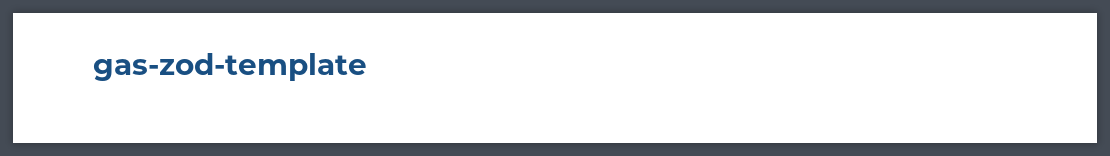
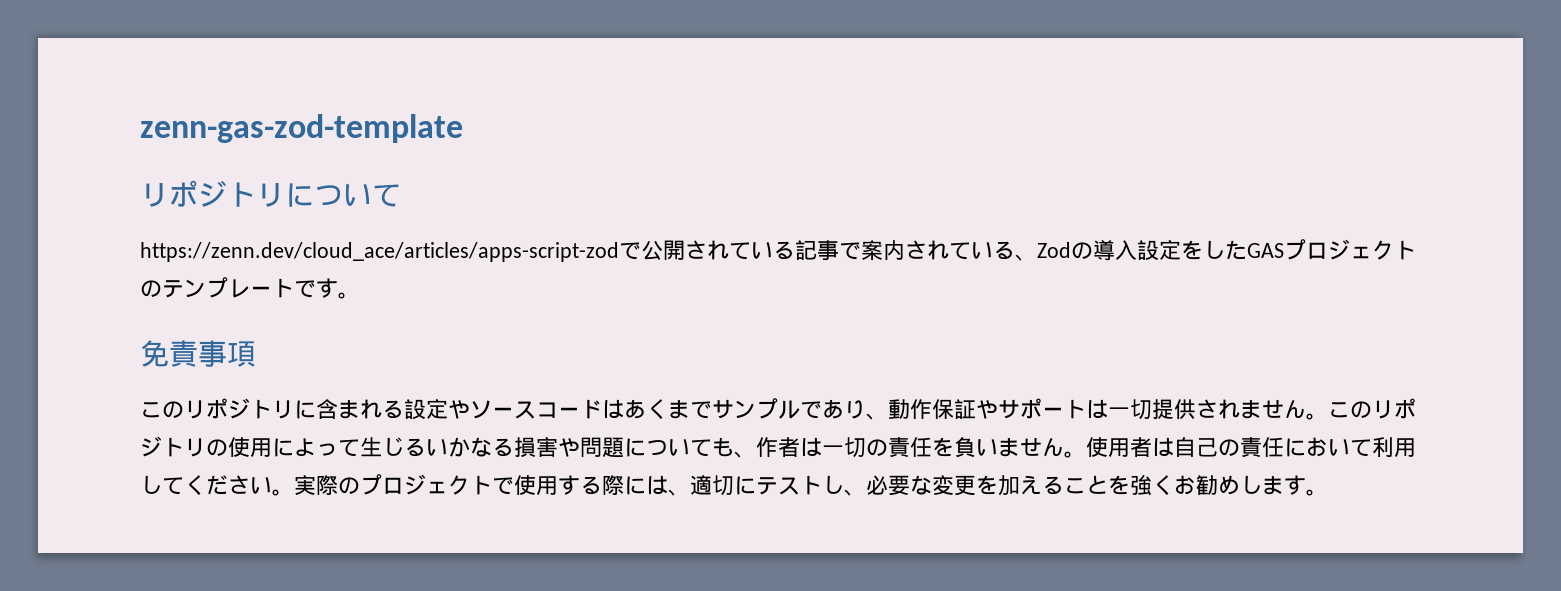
- gas-zod-template
+ zenn-gas-zod-template
+ リポジトリについて
+ https://zenn.dev/cloud_ace/articles/apps-script-zodで公開されている記事で案内されている、Zodの導入設定をしたGASプロジェクトのテンプレートです。
+ 免責事項
+ このリポジトリに含まれる設定やソースコードはあくまでサンプルであり、動作保証やサポートは一切提供されません。このリポジトリの使用によって生じるいかなる損害や問題についても、作者は一切の責任を負いません。使用者は自己の責任において利用してください。実際のプロジェクトで使用する際には、適切にテストし、必要な変更を加えることを強くお勧めします。

